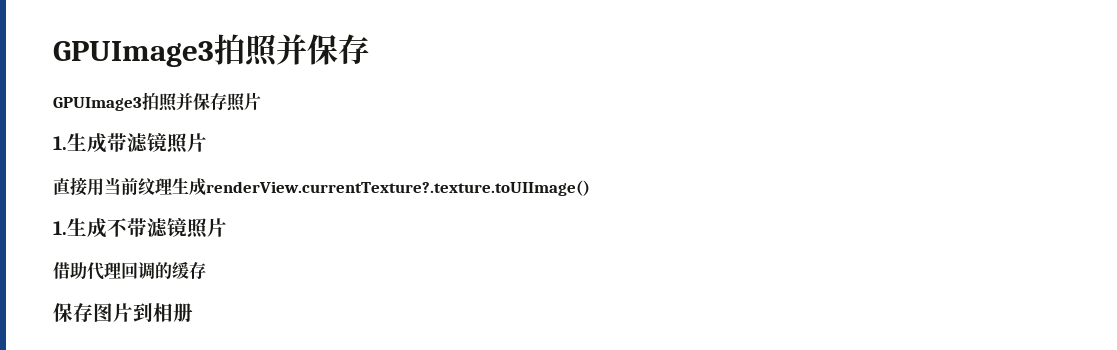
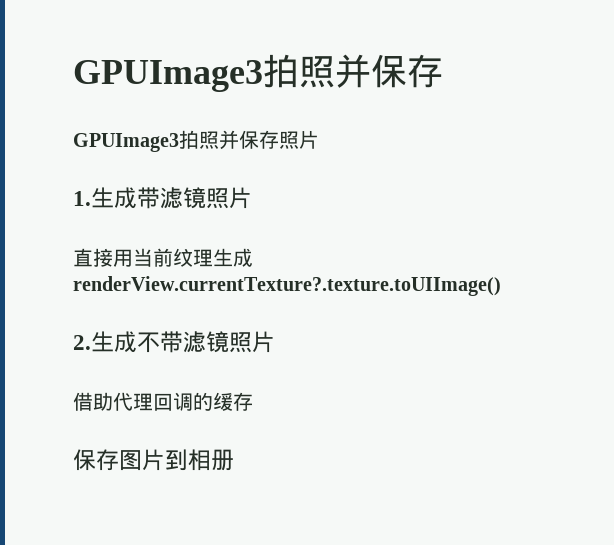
- 1.生成不带滤镜照片
+ 2.生成不带滤镜照片

